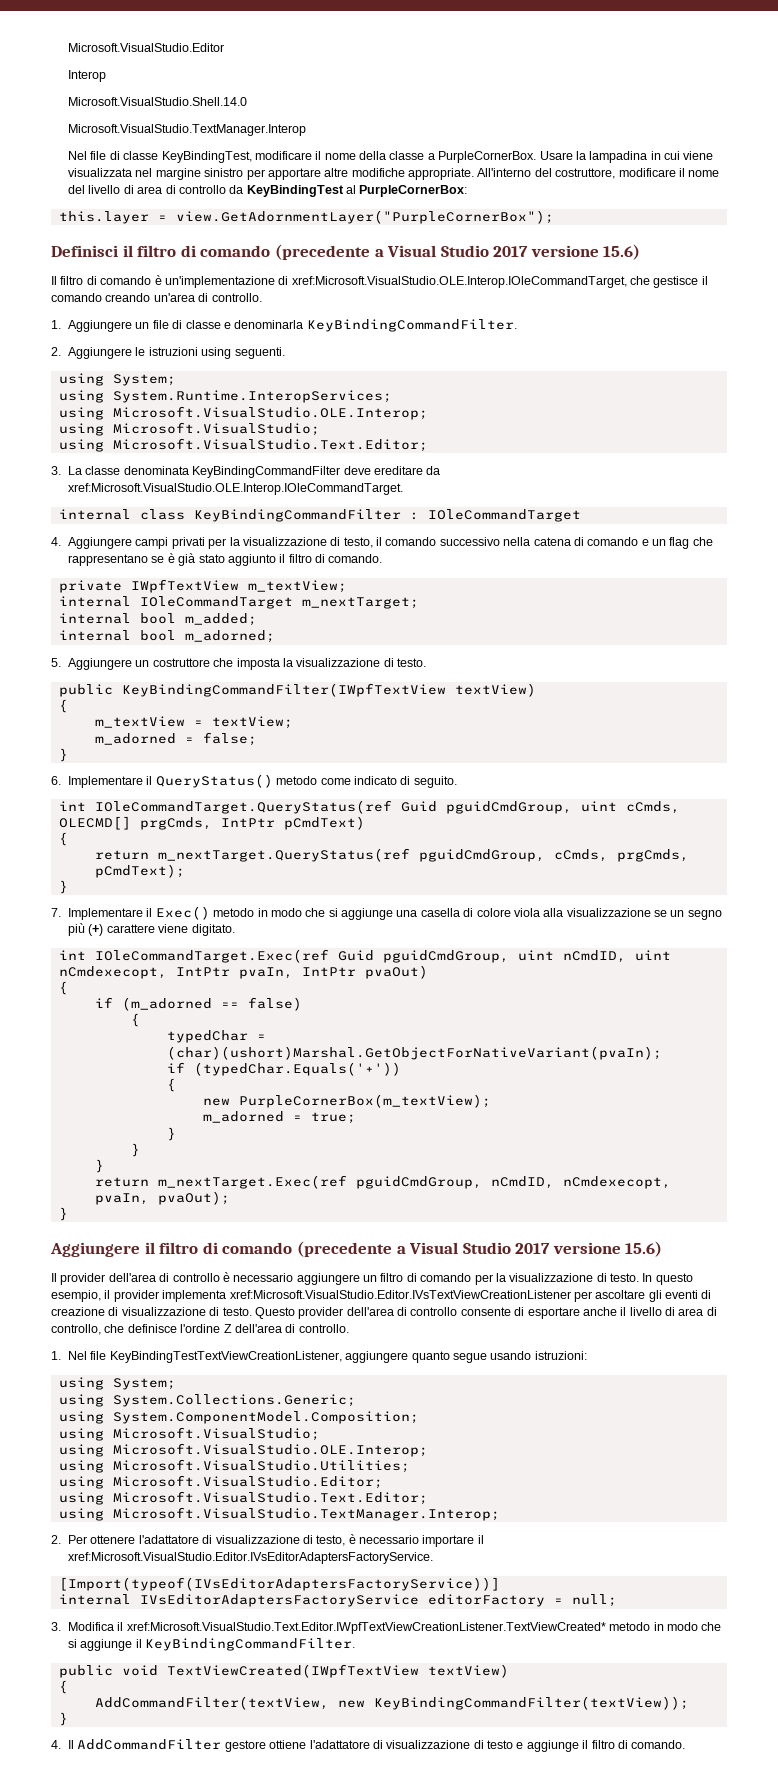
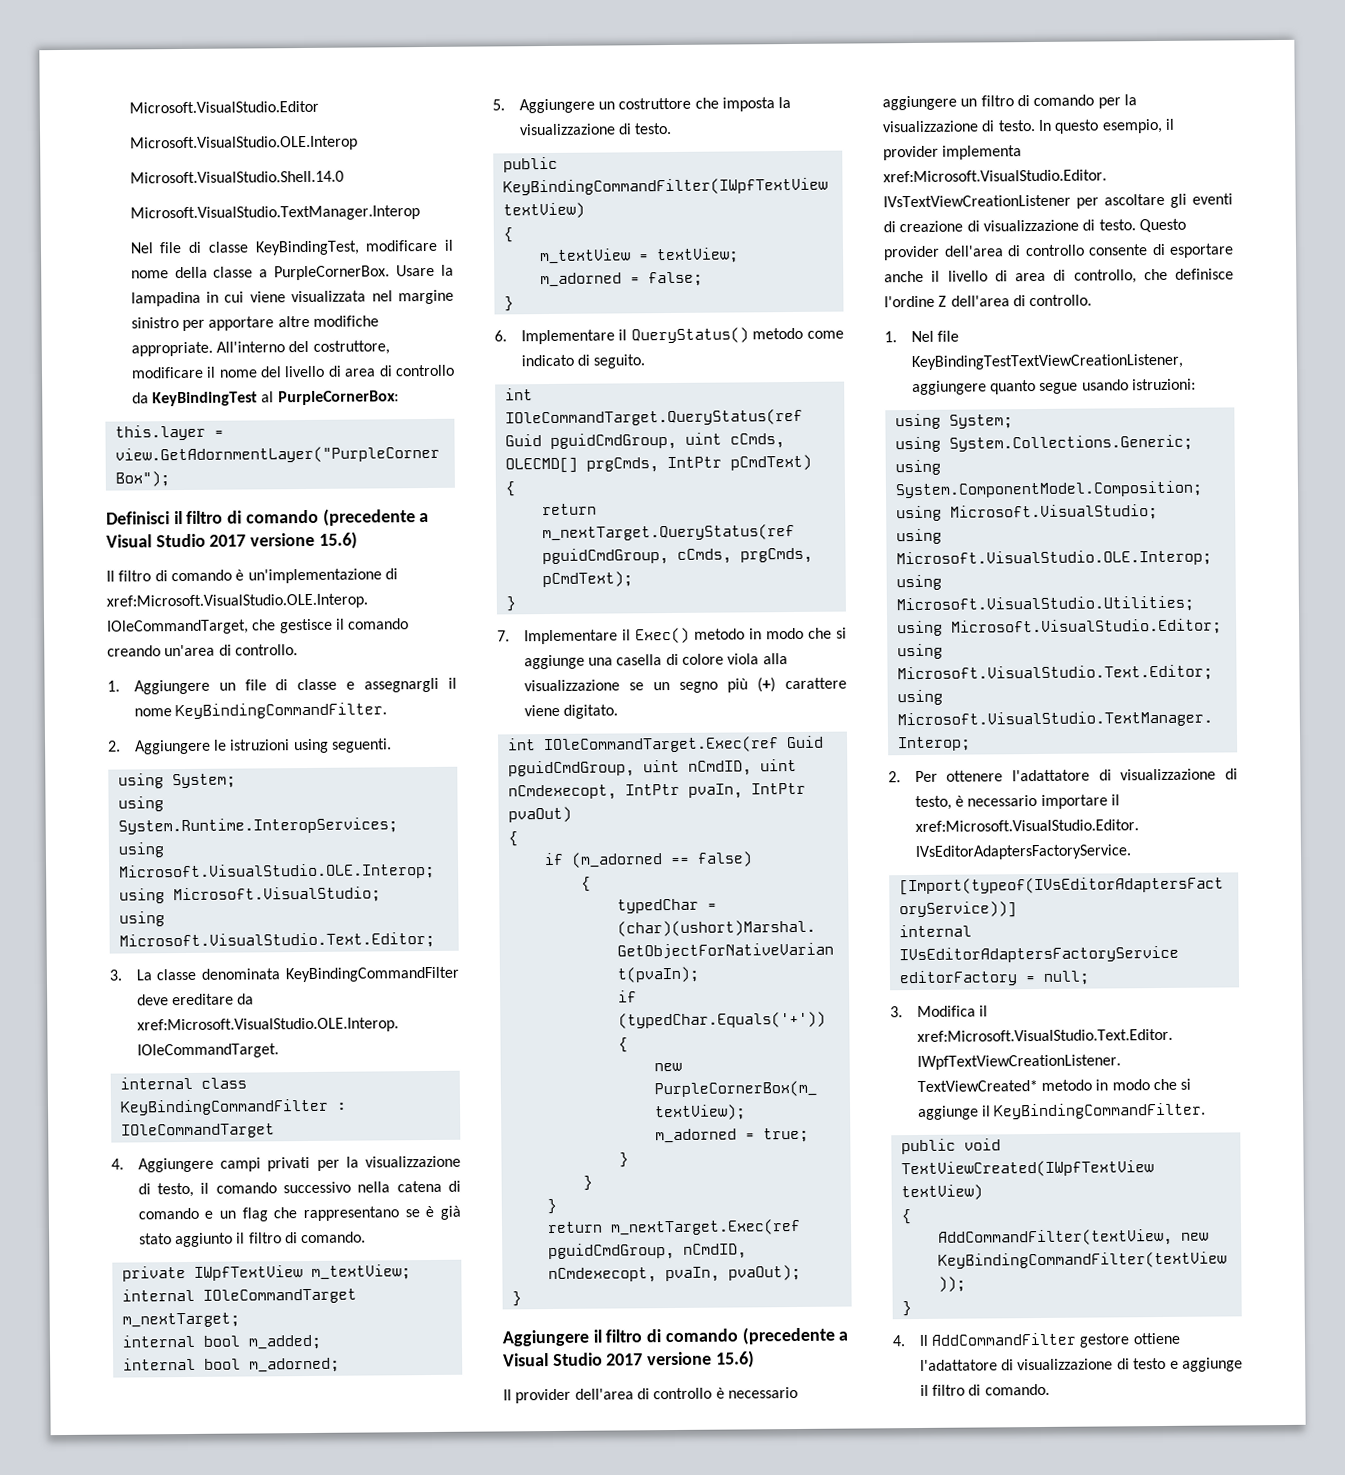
- Interop
+ Microsoft.VisualStudio.OLE.Interop
- 1. Aggiungere un file di classe e denominarla KeyBindingCommandFilter.
+ 1. Aggiungere un file di classe e assegnargli il nome KeyBindingCommandFilter.

